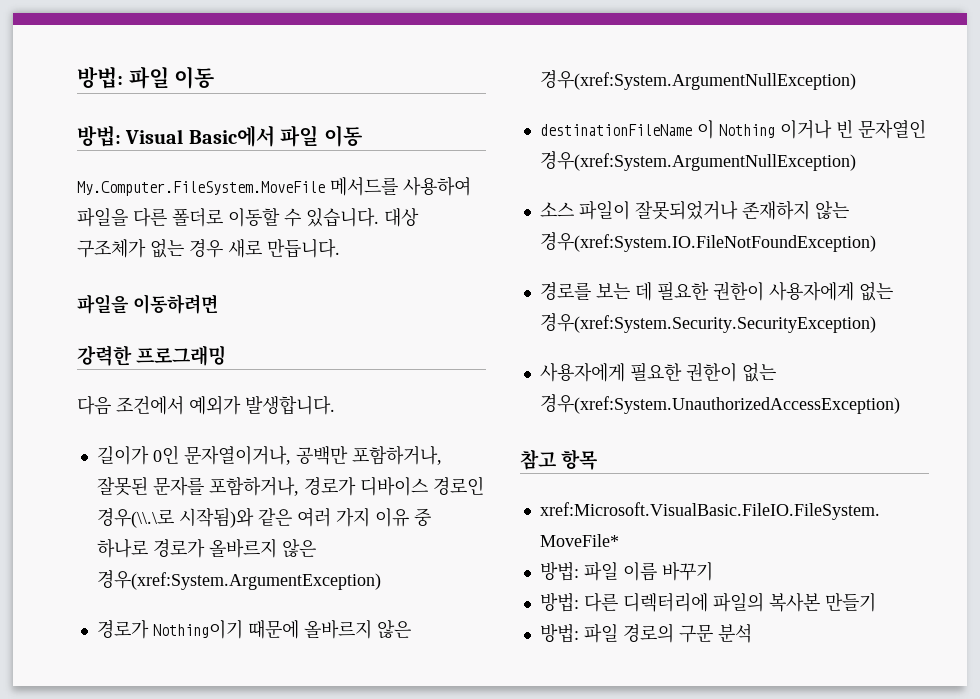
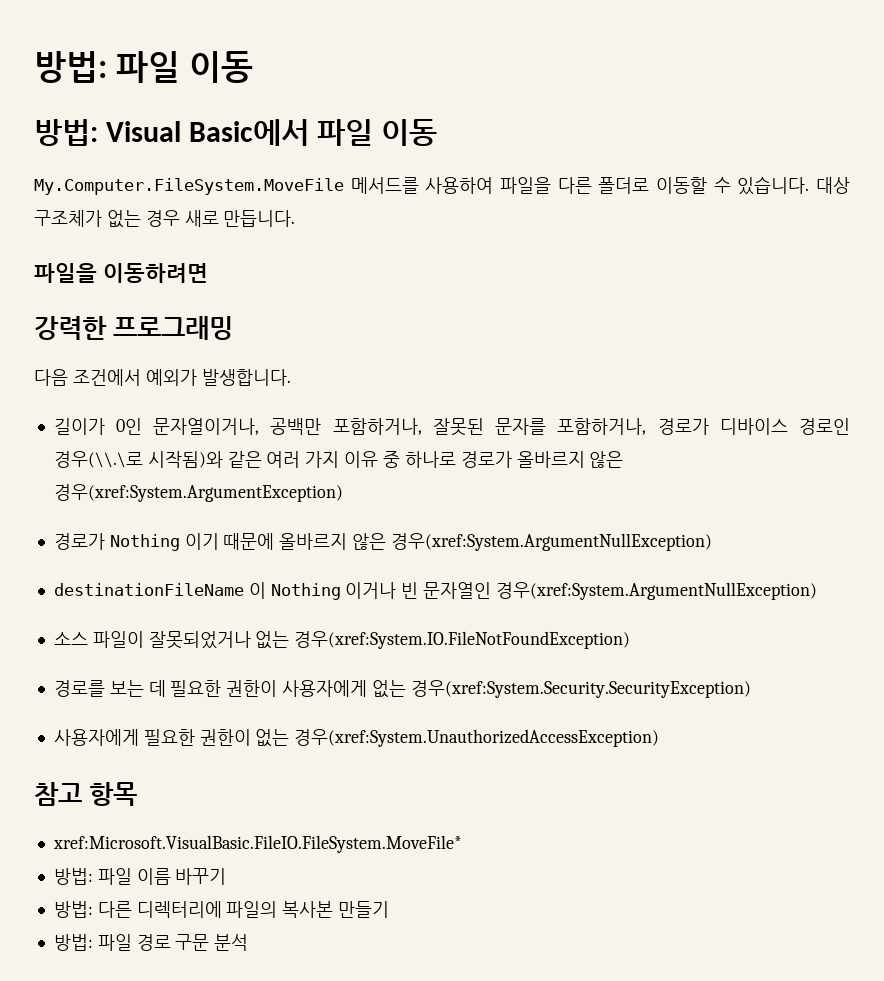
- 경로가 Nothing이기 때문에 올바르지 않은 경우(xref:System.ArgumentNullException)
+ 경로가 Nothing 이기 때문에 올바르지 않은 경우(xref:System.ArgumentNullException)
- 소스 파일이 잘못되었거나 존재하지 않는 경우(xref:System.IO.FileNotFoundException)
+ 소스 파일이 잘못되었거나 없는 경우(xref:System.IO.FileNotFoundException)
- 방법: 파일 경로의 구문 분석
+ 방법: 파일 경로 구문 분석

